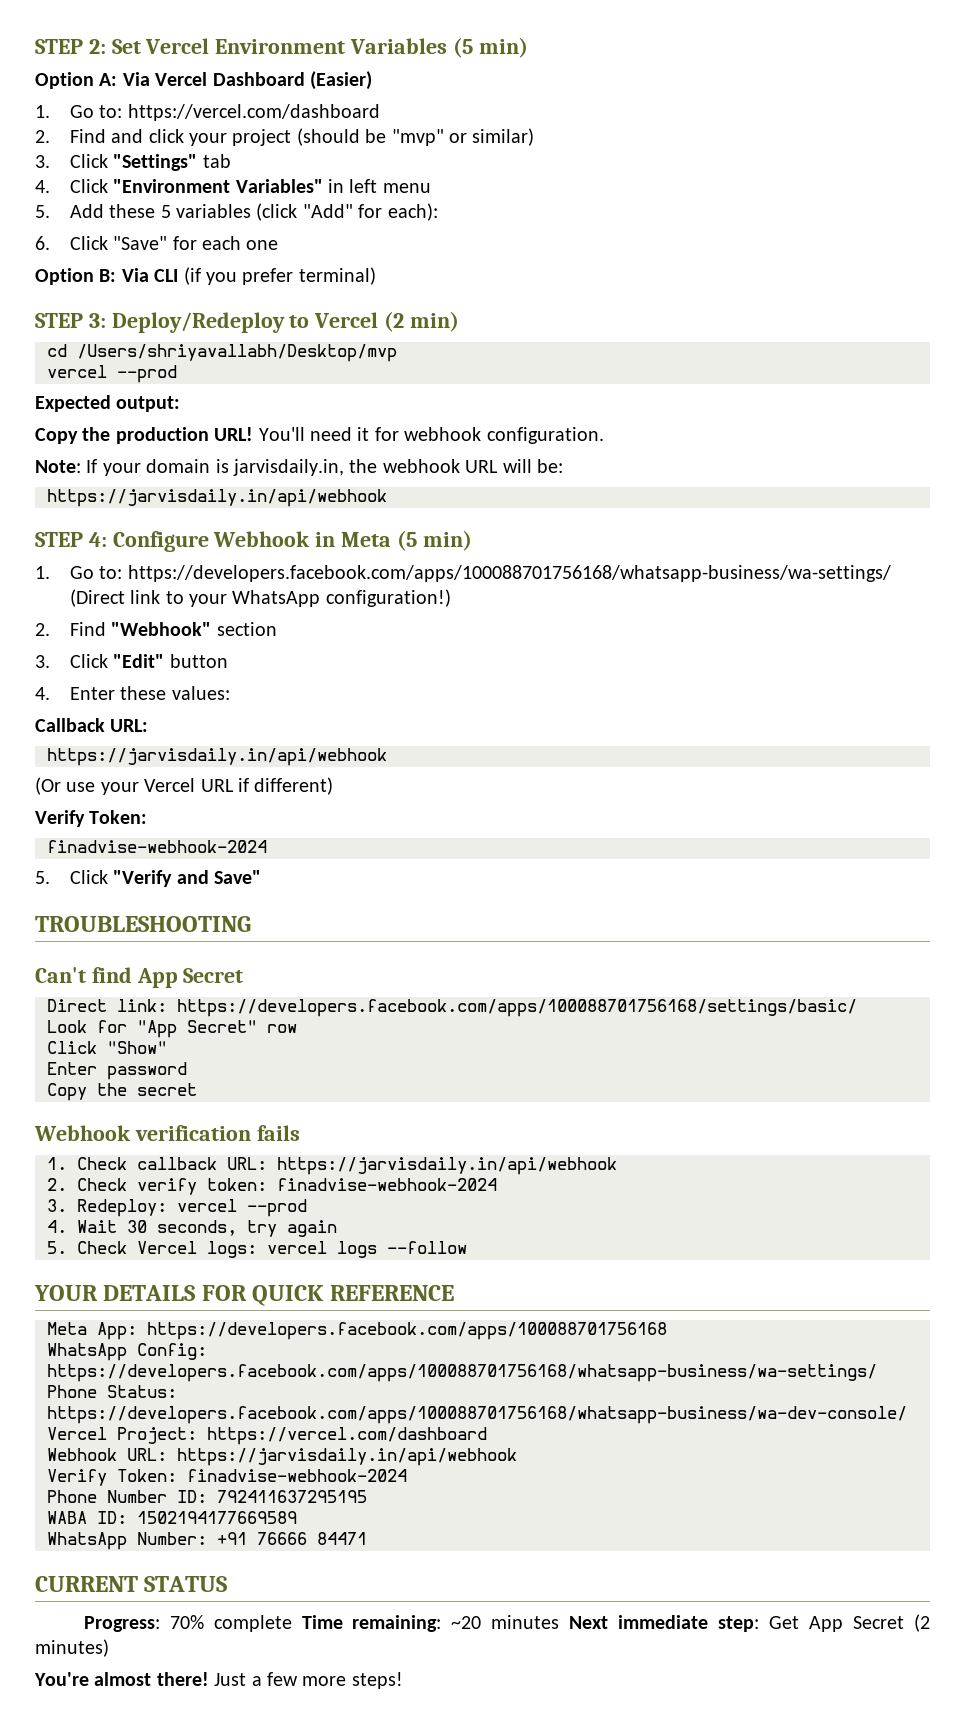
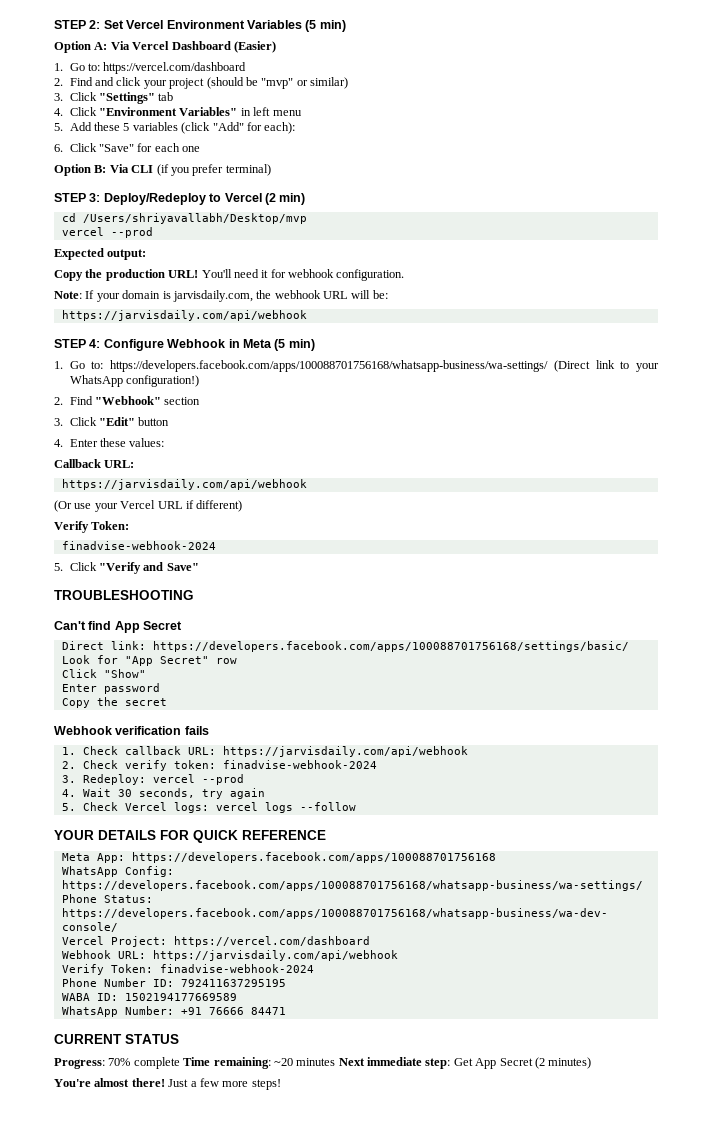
- Note: If your domain is jarvisdaily.in, the webhook URL will be:
- https://jarvisdaily.in/api/webhook
+ Note: If your domain is jarvisdaily.com, the webhook URL will be:
+ https://jarvisdaily.com/api/webhook
  Callback URL:
- https://jarvisdaily.in/api/webhook
+ https://jarvisdaily.com/api/webhook
- 1. Check callback URL: https://jarvisdaily.in/api/webhook
+ 1. Check callback URL: https://jarvisdaily.com/api/webhook
- Webhook URL: https://jarvisdaily.in/api/webhook
+ Webhook URL: https://jarvisdaily.com/api/webhook

